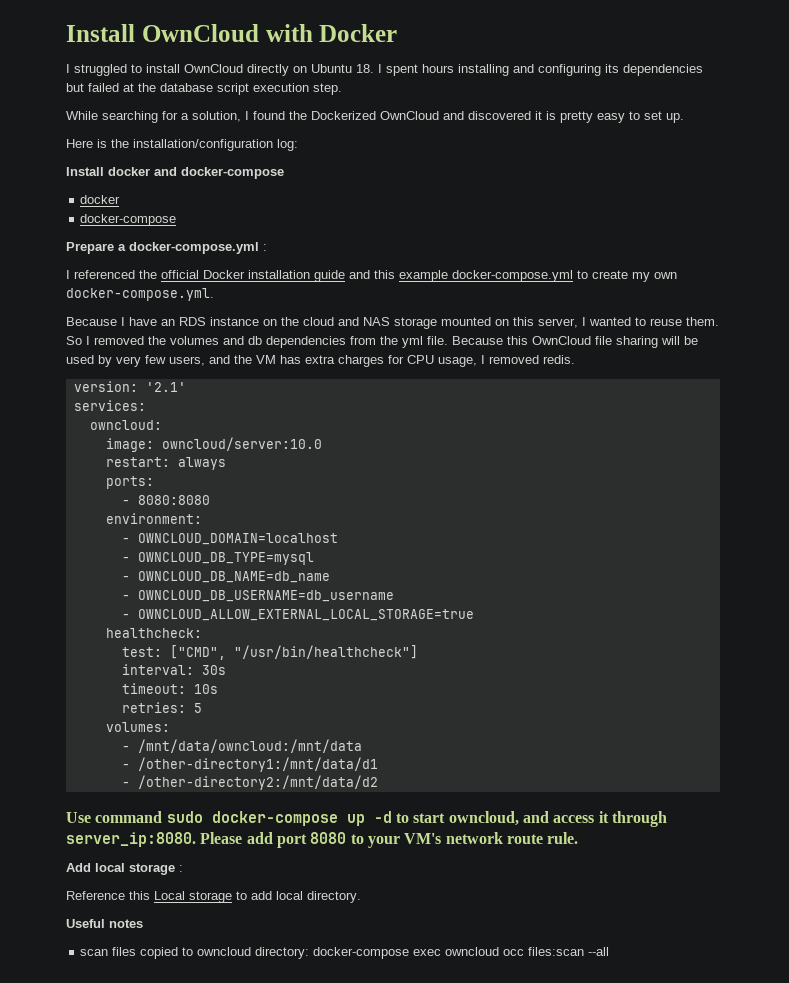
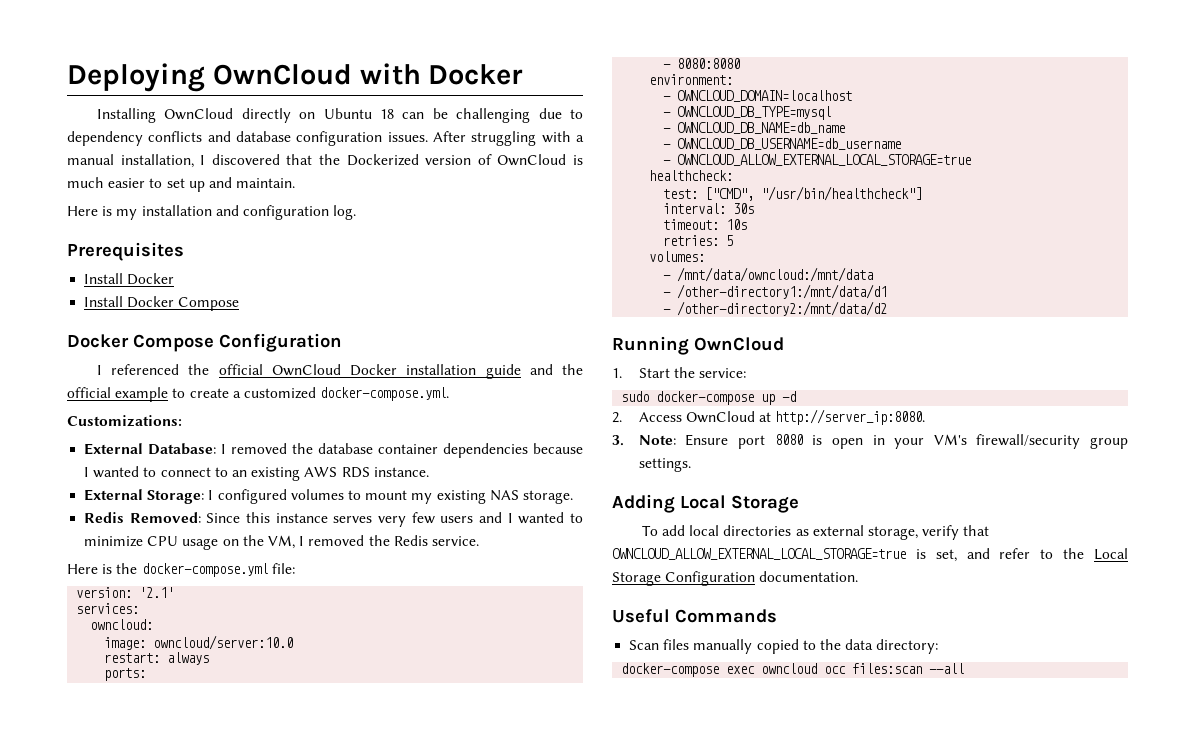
- Install OwnCloud with Docker
+ Deploying OwnCloud with Docker
- I struggled to install OwnCloud directly on Ubuntu 18. I spent hours installing and configuring its dependencies but failed at the database script execution step.
- While searching for a solution, I found the Dockerized OwnCloud and discovered it is pretty easy to set up.
- Here is the installation/configuration log:
- Install docker and docker-compose
- docker
- docker-compose
- Prepare a docker-compose.yml :
+ Installing OwnCloud directly on Ubuntu 18 can be challenging due to dependency conflicts and database configuration issues. After struggling with a manual installation, I discovered that the Dockerized version of OwnCloud is much easier to set up and maintain.
+ Here is my installation and configuration log.
+ Prerequisites
+ Install Docker
+ Install Docker Compose
+ Docker Compose Configuration
- I referenced the official Docker installation guide and this example docker-compose.yml to create my own docker-compose.yml.
- Because I have an RDS instance on the cloud and NAS storage mounted on this server, I wanted to reuse them. So I removed the volumes and db dependencies from the yml file. Because this OwnCloud file sharing will be used by very few users, and the VM has extra charges for CPU usage, I removed redis.
+ I referenced the official OwnCloud Docker installation guide and the official example to create a customized docker-compose.yml.
+ Customizations:
+ External Database: I removed the database container dependencies because I wanted to connect to an existing AWS RDS instance.
+ External Storage: I configured volumes to mount my existing NAS storage.
+ Redis Removed: Since this instance serves very few users and I wanted to minimize CPU usage on the VM, I removed the Redis service.
+ Here is the docker-compose.yml file:
- Use command sudo docker-compose up -d to start owncloud, and access it through server_ip:8080. Please add port 8080 to your VM's network route rule.
- Add local storage :
- Reference this Local storage to add local directory.
- Useful notes
- scan files copied to owncloud directory: docker-compose exec owncloud occ files:scan --all
+ Running OwnCloud
+ 1. Start the service:
+ sudo docker-compose up -d
+ 2. Access OwnCloud at http://server_ip:8080.
+ 3. Note: Ensure port 8080 is open in your VM's firewall/security group settings.
+ Adding Local Storage
+ To add local directories as external storage, verify that OWNCLOUD_ALLOW_EXTERNAL_LOCAL_STORAGE=true is set, and refer to the Local Storage Configuration documentation.
+ Useful Commands
+ Scan files manually copied to the data directory:
+ docker-compose exec owncloud occ files:scan --all

